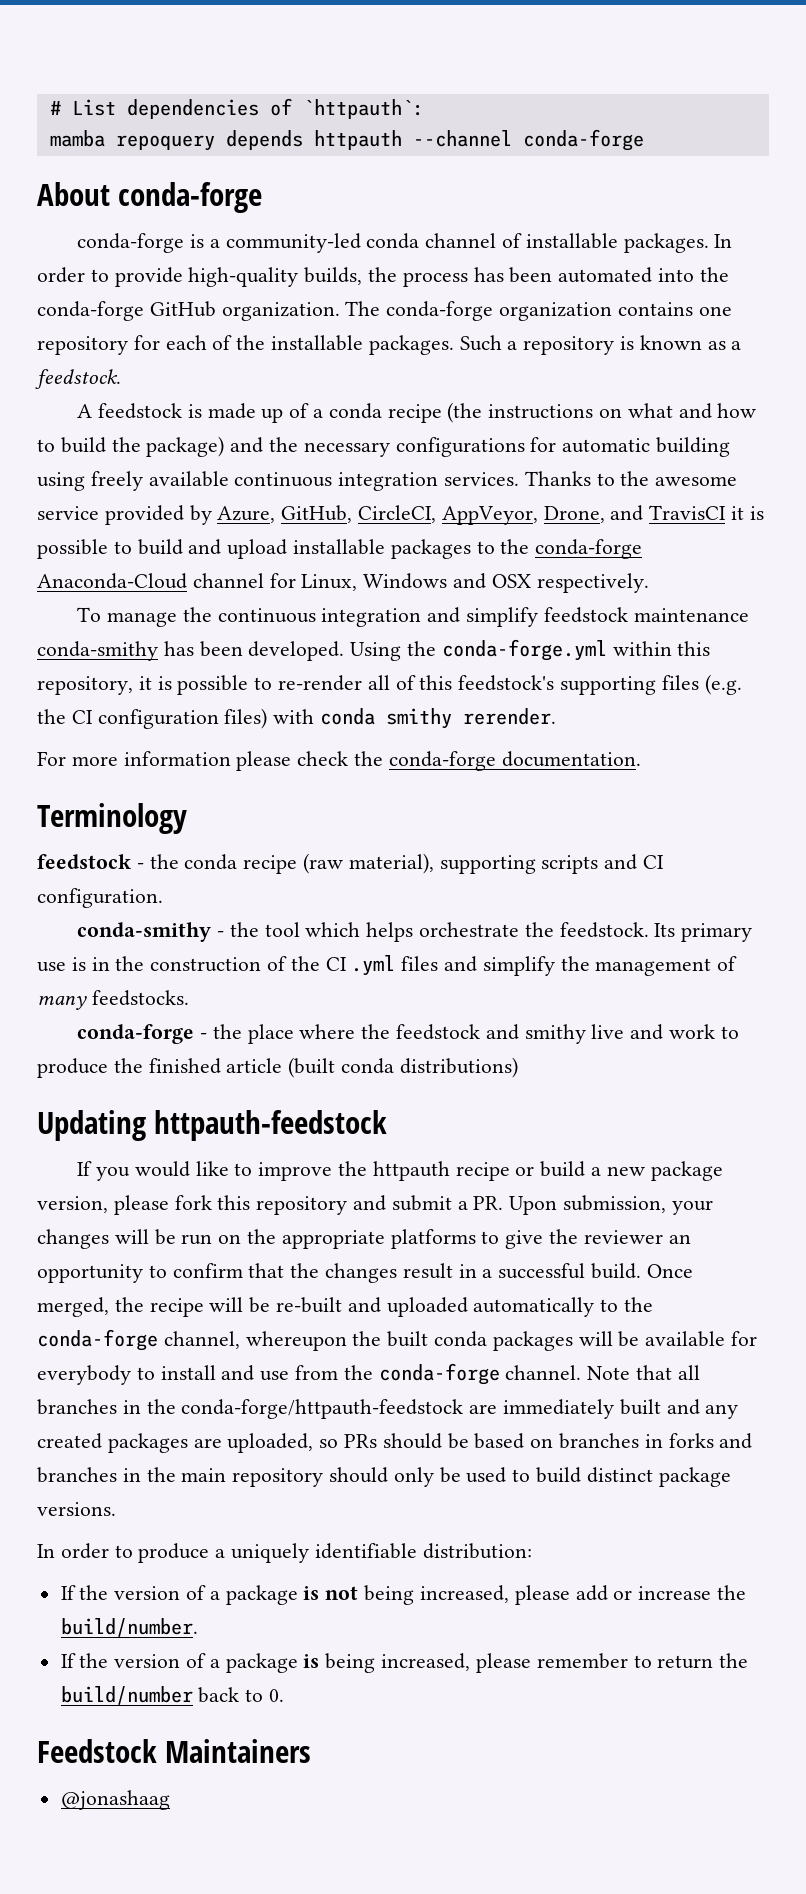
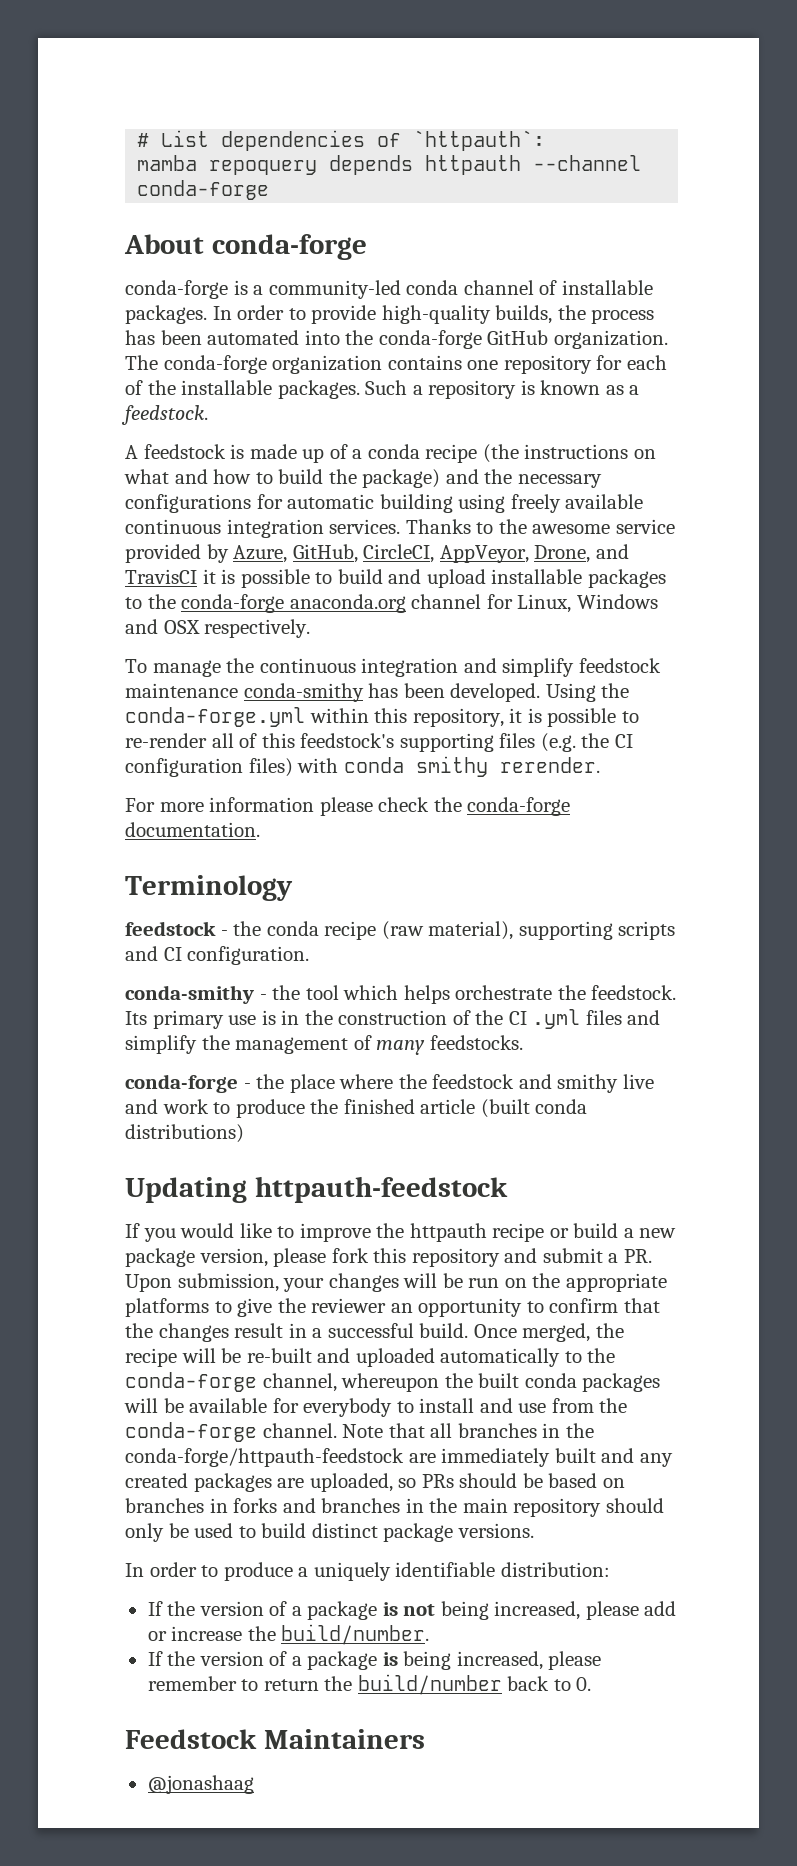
- Thanks to the awesome service provided by Azure, GitHub, CircleCI, AppVeyor, Drone, and TravisCI it is possible to build and upload installable packages to the conda-forge Anaconda-Cloud channel for Linux, Windows and OSX respectively.
+ Thanks to the awesome service provided by Azure, GitHub, CircleCI, AppVeyor, Drone, and TravisCI it is possible to build and upload installable packages to the conda-forge anaconda.org channel for Linux, Windows and OSX respectively.

